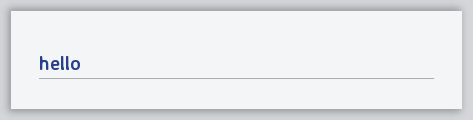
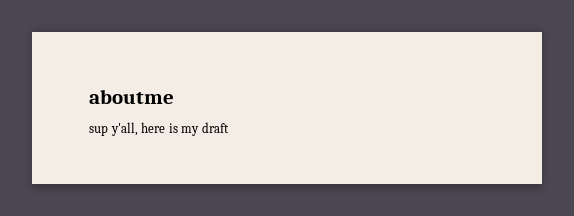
- hello
+ aboutme
+ sup y'all, here is my draft

